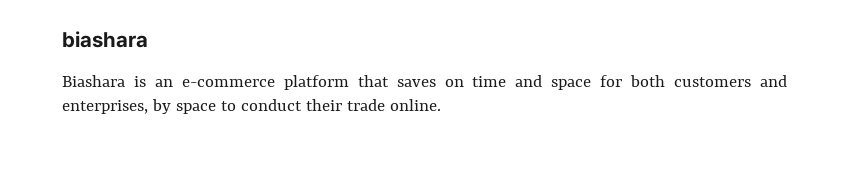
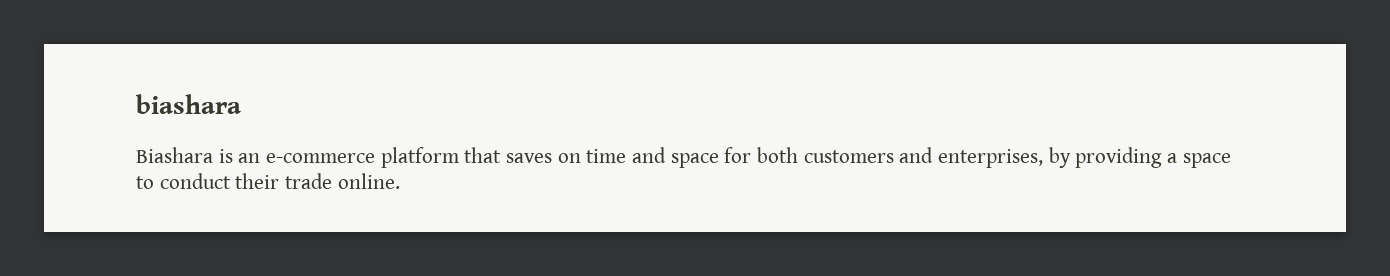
- Biashara is an e-commerce platform that saves on time and space for both customers and enterprises, by space to conduct their trade online.
+ Biashara is an e-commerce platform that saves on time and space for both customers and enterprises, by providing a space to conduct their trade online.

